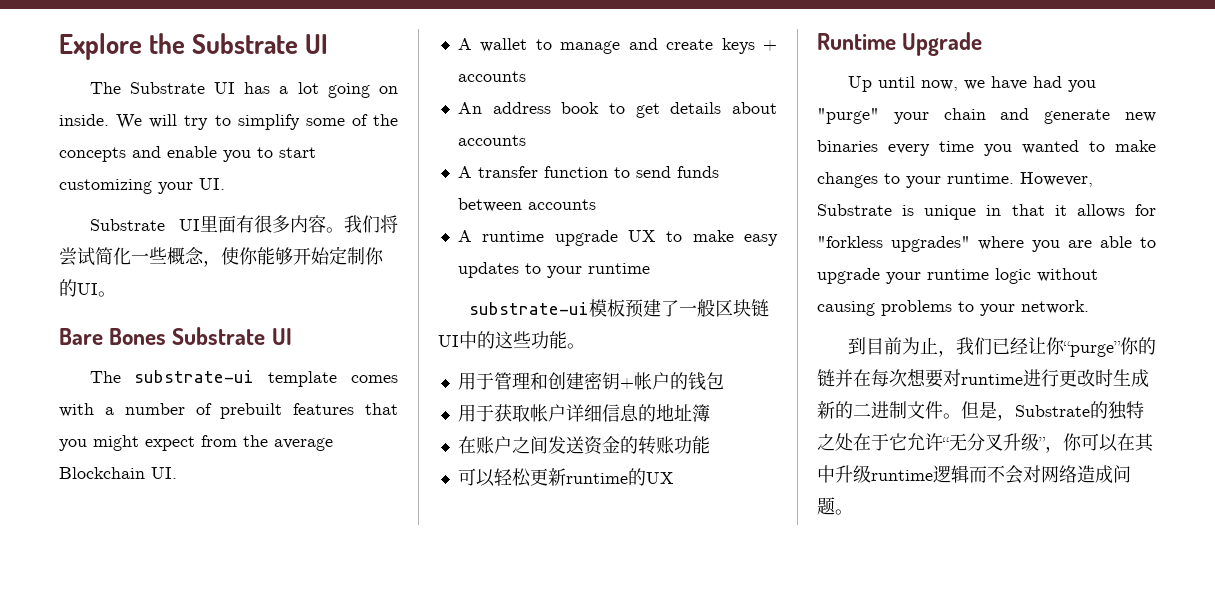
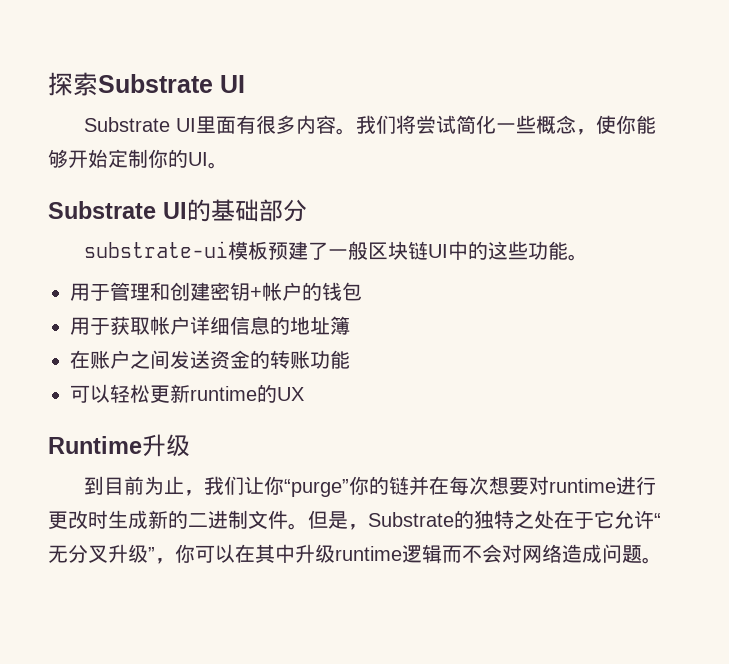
- Explore the Substrate UI
- The Substrate UI has a lot going on inside. We will try to simplify some of the concepts and enable you to start customizing your UI.
+ 探索Substrate UI
- Bare Bones Substrate UI
- The substrate-ui template comes with a number of prebuilt features that you might expect from the average Blockchain UI.
- A wallet to manage and create keys + accounts
- An address book to get details about accounts
- A transfer function to send funds between accounts
- A runtime upgrade UX to make easy updates to your runtime
+ Substrate UI的基础部分
- Runtime Upgrade
- Up until now, we have had you "purge" your chain and generate new binaries every time you wanted to make changes to your runtime. However, Substrate is unique in that it allows for "forkless upgrades" where you are able to upgrade your runtime logic without causing problems to your network.
+ Runtime升级
- 到目前为止，我们已经让你“purge”你的链并在每次想要对runtime进行更改时生成新的二进制文件。
+ 到目前为止，我们让你“purge”你的链并在每次想要对runtime进行更改时生成新的二进制文件。

